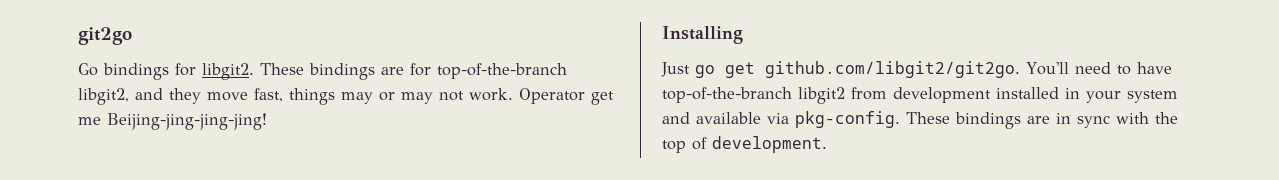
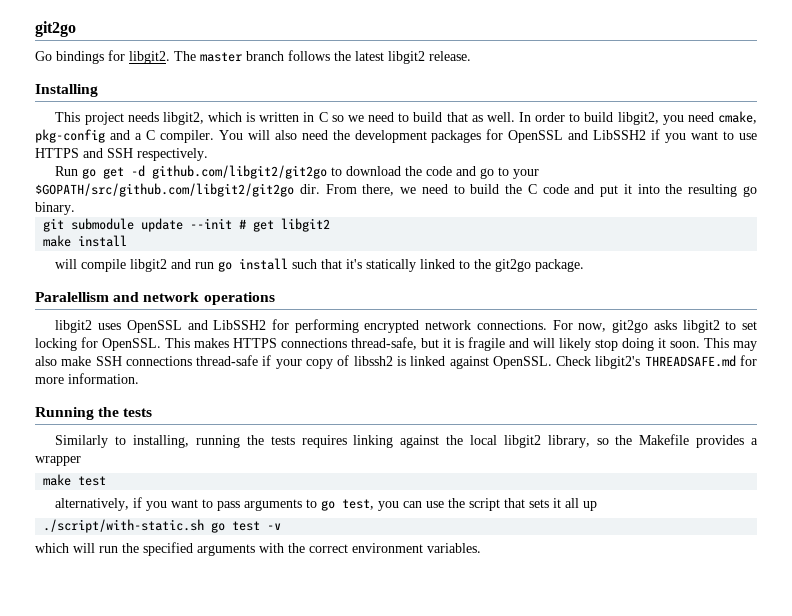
- These bindings are for top-of-the-branch libgit2, and they move fast, things may or may not work. Operator get me Beijing-jing-jing-jing!
+ The master branch follows the latest libgit2 release.
  Installing
- Just go get github.com/libgit2/git2go. You'll need to have top-of-the-branch libgit2 from development installed in your system and available via pkg-config. These bindings are in sync with the top of development.
+ This project needs libgit2, which is written in C so we need to build that as well. In order to build libgit2, you need cmake, pkg-config and a C compiler. You will also need the development packages for OpenSSL and LibSSH2 if you want to use HTTPS and SSH respectively.
+ Run go get -d github.com/libgit2/git2go to download the code and go to your $GOPATH/src/github.com/libgit2/git2go dir. From there, we need to build the C code and put it into the resulting go binary.
+ git submodule update --init # get libgit2
+ make install
+ will compile libgit2 and run go install such that it's statically linked to the git2go package.
+ Paralellism and network operations
+ libgit2 uses OpenSSL and LibSSH2 for performing encrypted network connections. For now, git2go asks libgit2 to set locking for OpenSSL. This makes HTTPS connections thread-safe, but it is fragile and will likely stop doing it soon. This may also make SSH connections thread-safe if your copy of libssh2 is linked against OpenSSL. Check libgit2's THREADSAFE.md for more information.
+ Running the tests
+ Similarly to installing, running the tests requires linking against the local libgit2 library, so the Makefile provides a wrapper
+ make test
+ alternatively, if you want to pass arguments to go test, you can use the script that sets it all up
+ ./script/with-static.sh go test -v
+ which will run the specified arguments with the correct environment variables.

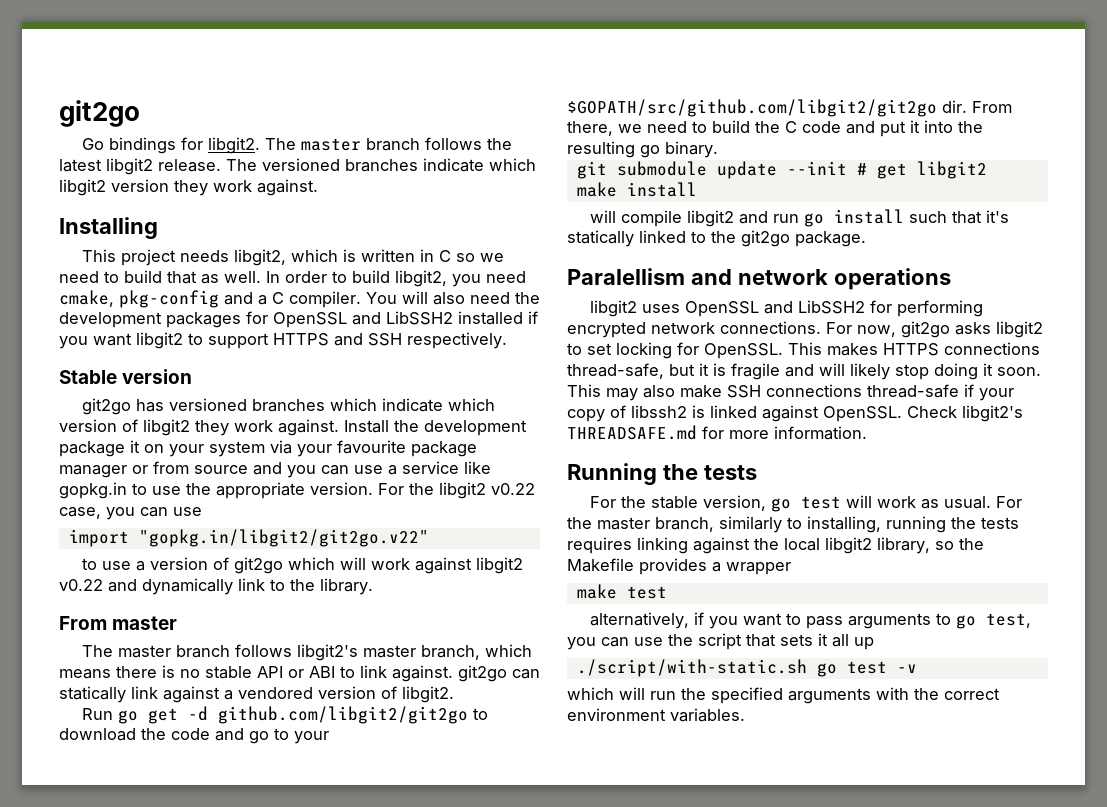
+ The versioned branches indicate which libgit2 version they work against.
- You will also need the development packages for OpenSSL and LibSSH2 if you want to use HTTPS and SSH respectively.
+ You will also need the development packages for OpenSSL and LibSSH2 installed if you want libgit2 to support HTTPS and SSH respectively.
+ Stable version
+ git2go has versioned branches which indicate which version of libgit2 they work against. Install the development package it on your system via your favourite package manager or from source and you can use a service like gopkg.in to use the appropriate version. For the libgit2 v0.22 case, you can use
+ import "gopkg.in/libgit2/git2go.v22"
+ to use a version of git2go which will work against libgit2 v0.22 and dynamically link to the library.
+ From master
+ The master branch follows libgit2's master branch, which means there is no stable API or ABI to link against. git2go can statically link against a vendored version of libgit2.
- Similarly to installing, running the tests requires linking against the local libgit2 library, so the Makefile provides a wrapper
+ For the stable version, go test will work as usual. For the master branch, similarly to installing, running the tests requires linking against the local libgit2 library, so the Makefile provides a wrapper

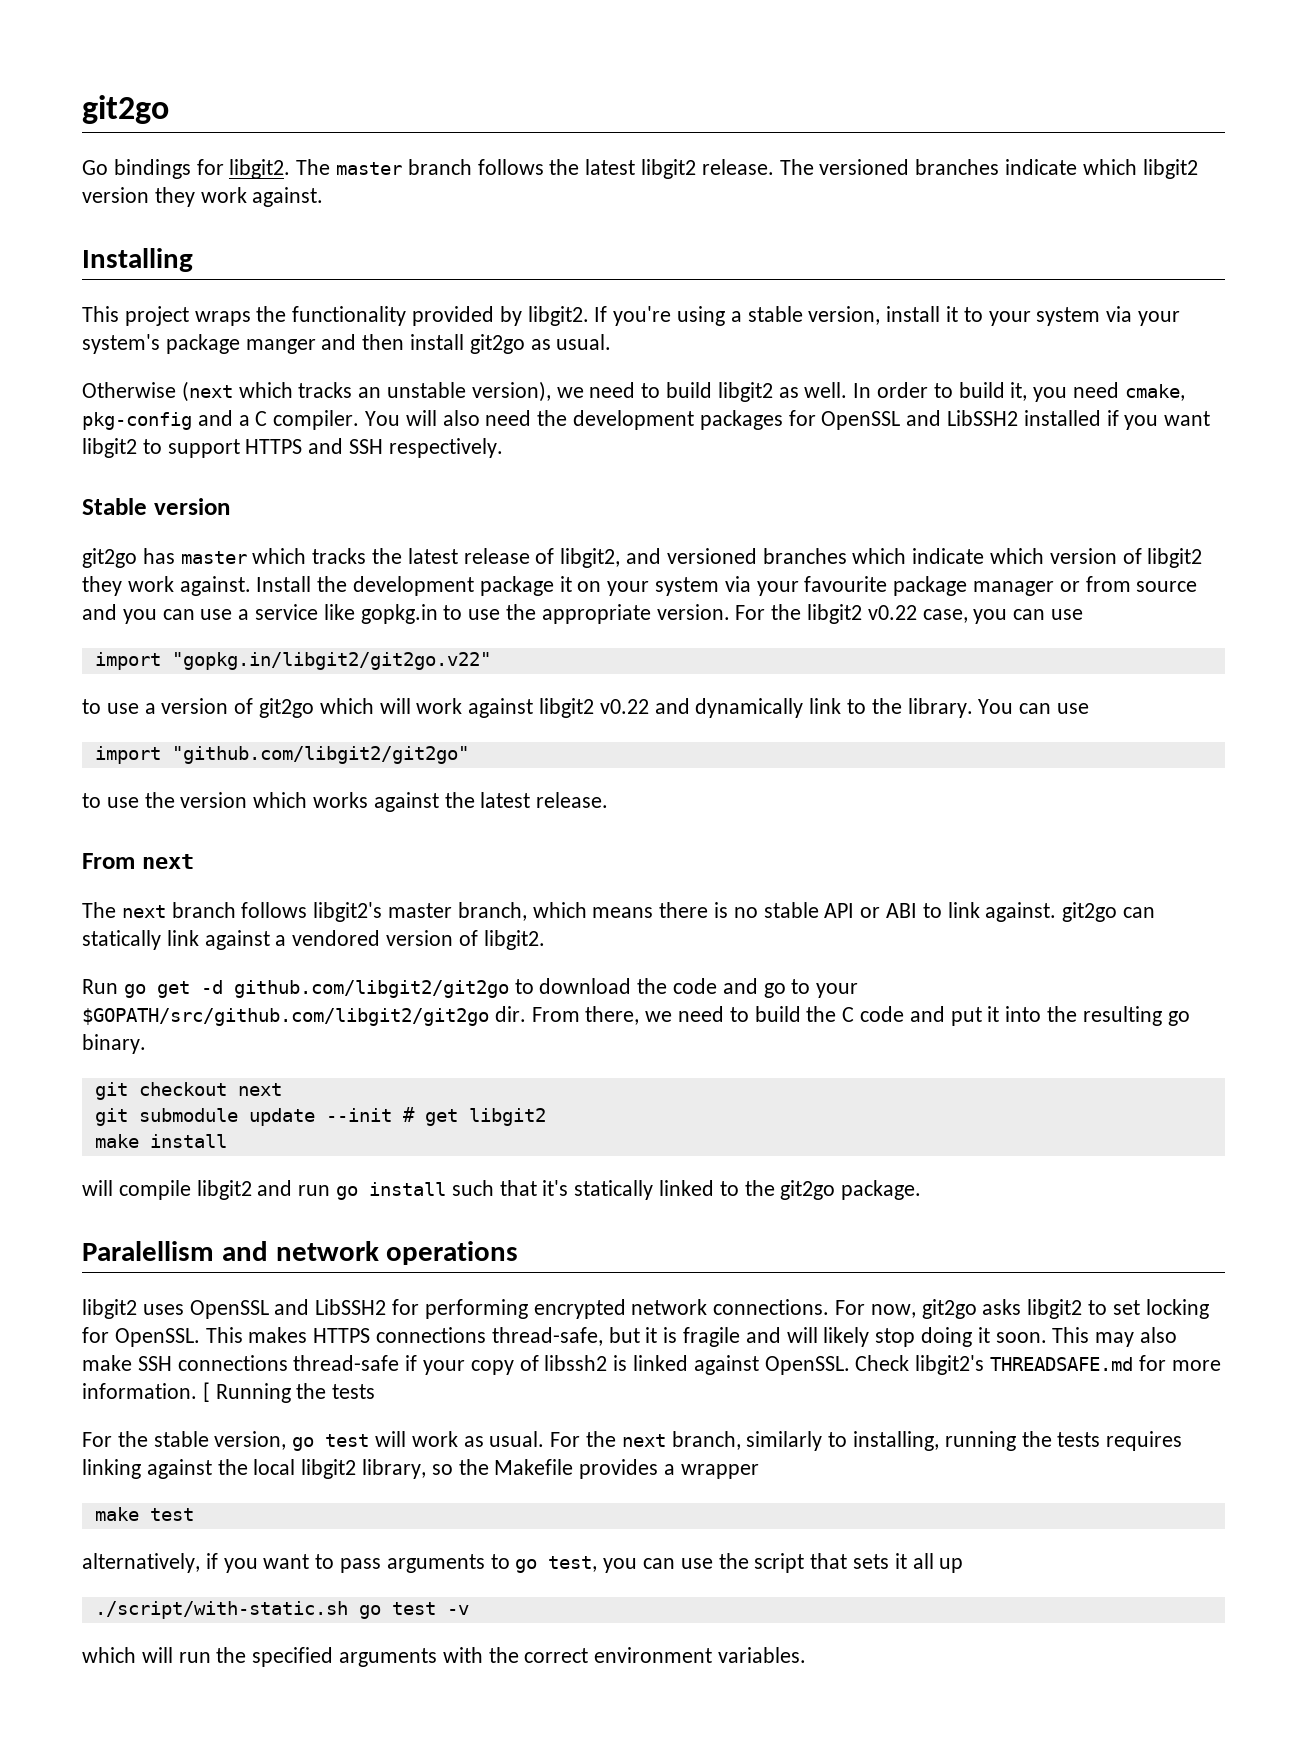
- This project needs libgit2, which is written in C so we need to build that as well.
+ This project wraps the functionality provided by libgit2. If you're using a stable version, install it to your system via your system's package manger and then install git2go as usual.
+ Otherwise (next which tracks an unstable version), we need to build libgit2 as well.
- In order to build libgit2, you need cmake, pkg-config and a C compiler.
+ In order to build it, you need cmake, pkg-config and a C compiler.
- git2go has versioned branches which indicate which version of libgit2 they work against.
+ git2go has master which tracks the latest release of libgit2, and versioned branches which indicate which version of libgit2 they work against.
- to use a version of git2go which will work against libgit2 v0.22 and dynamically link to the library.
- From master
- The master branch follows libgit2's master branch, which means there is no stable API or ABI to link against. git2go can statically link against a vendored version of libgit2.
+ to use a version of git2go which will work against libgit2 v0.22 and dynamically link to the library. You can use
+ import "github.com/libgit2/git2go"
+ to use the version which works against the latest release.
+ From next
+ The next branch follows libgit2's master branch, which means there is no stable API or ABI to link against. git2go can statically link against a vendored version of libgit2.
+ git checkout next
- Check libgit2's THREADSAFE.md for more information.
- Running the tests
+ Check libgit2's THREADSAFE.md for more information. [ Running the tests
- For the master branch, similarly to installing, running the tests requires linking against the local libgit2 library, so the Makefile provides a wrapper
+ For the next branch, similarly to installing, running the tests requires linking against the local libgit2 library, so the Makefile provides a wrapper

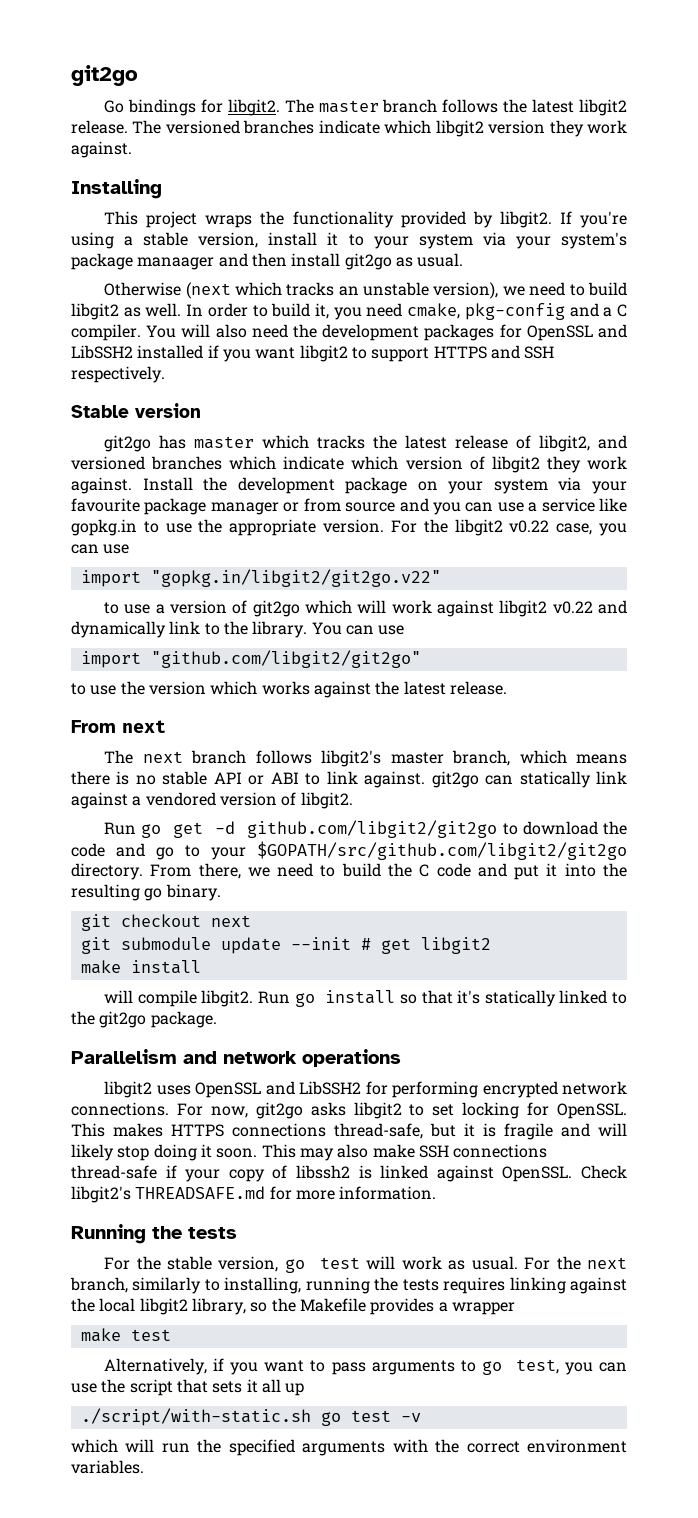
- If you're using a stable version, install it to your system via your system's package manger and then install git2go as usual.
+ If you're using a stable version, install it to your system via your system's package manaager and then install git2go as usual.
- Install the development package it on your system via your favourite package manager or from source and you can use a service like gopkg.in to use the appropriate version.
+ Install the development package on your system via your favourite package manager or from source and you can use a service like gopkg.in to use the appropriate version.
- Run go get -d github.com/libgit2/git2go to download the code and go to your $GOPATH/src/github.com/libgit2/git2go dir.
+ Run go get -d github.com/libgit2/git2go to download the code and go to your $GOPATH/src/github.com/libgit2/git2go directory.
- will compile libgit2 and run go install such that it's statically linked to the git2go package.
+ will compile libgit2. Run go install so that it's statically linked to the git2go package.
- Paralellism and network operations
+ Parallelism and network operations
- Check libgit2's THREADSAFE.md for more information. [ Running the tests
+ Check libgit2's THREADSAFE.md for more information.
+ Running the tests
- alternatively, if you want to pass arguments to go test, you can use the script that sets it all up
+ Alternatively, if you want to pass arguments to go test, you can use the script that sets it all up

